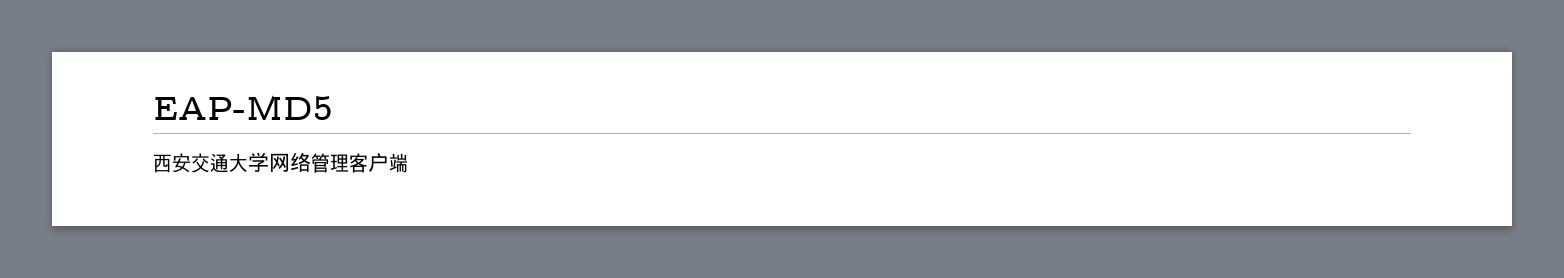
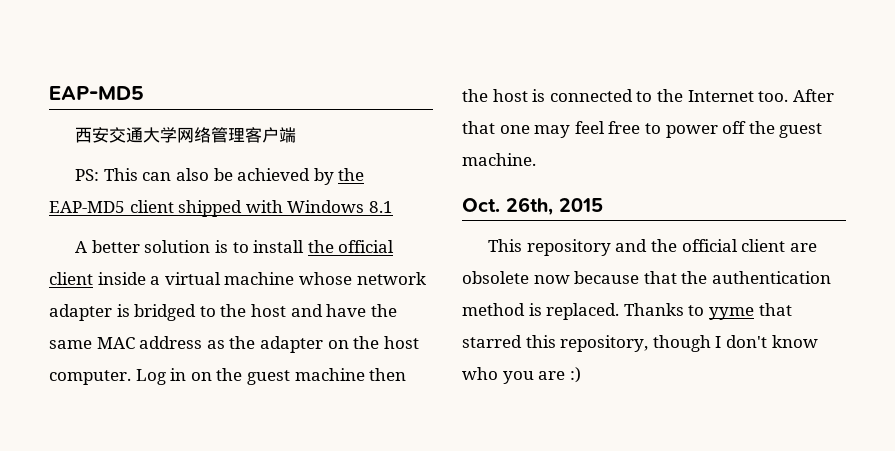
+ PS: This can also be achieved by the EAP-MD5 client shipped with Windows 8.1
+ A better solution is to install the official client inside a virtual machine whose network adapter is bridged to the host and have the same MAC address as the adapter on the host computer. Log in on the guest machine then the host is connected to the Internet too. After that one may feel free to power off the guest machine.
+ Oct. 26th, 2015
+ This repository and the official client are obsolete now because that the authentication method is replaced. Thanks to yyme that starred this repository, though I don't know who you are :)

